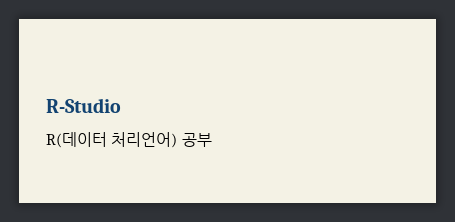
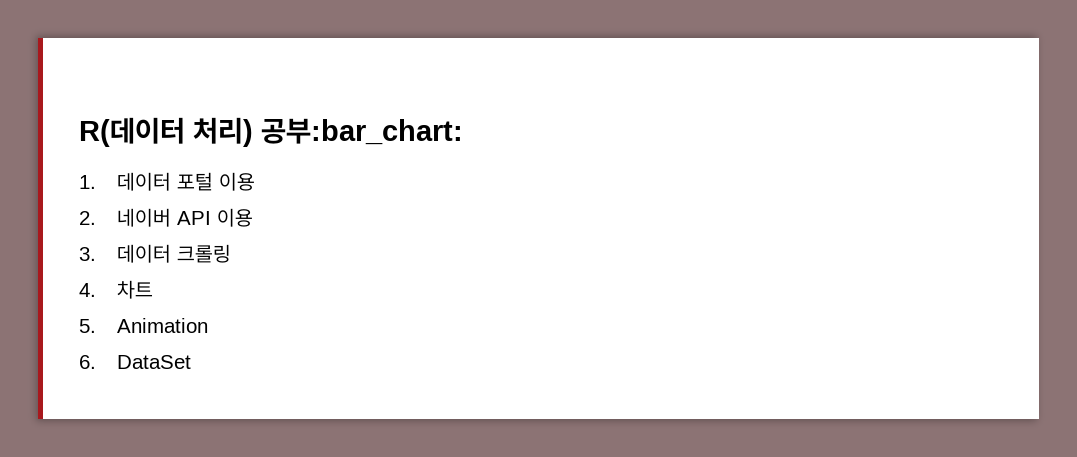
- R-Studio
- R(데이터 처리언어) 공부
+ R(데이터 처리) 공부:bar_chart:
+ 1. 데이터 포털 이용
+ 2. 네이버 API 이용
+ 3. 데이터 크롤링
+ 4. 차트
+ 5. Animation
+ 6. DataSet

